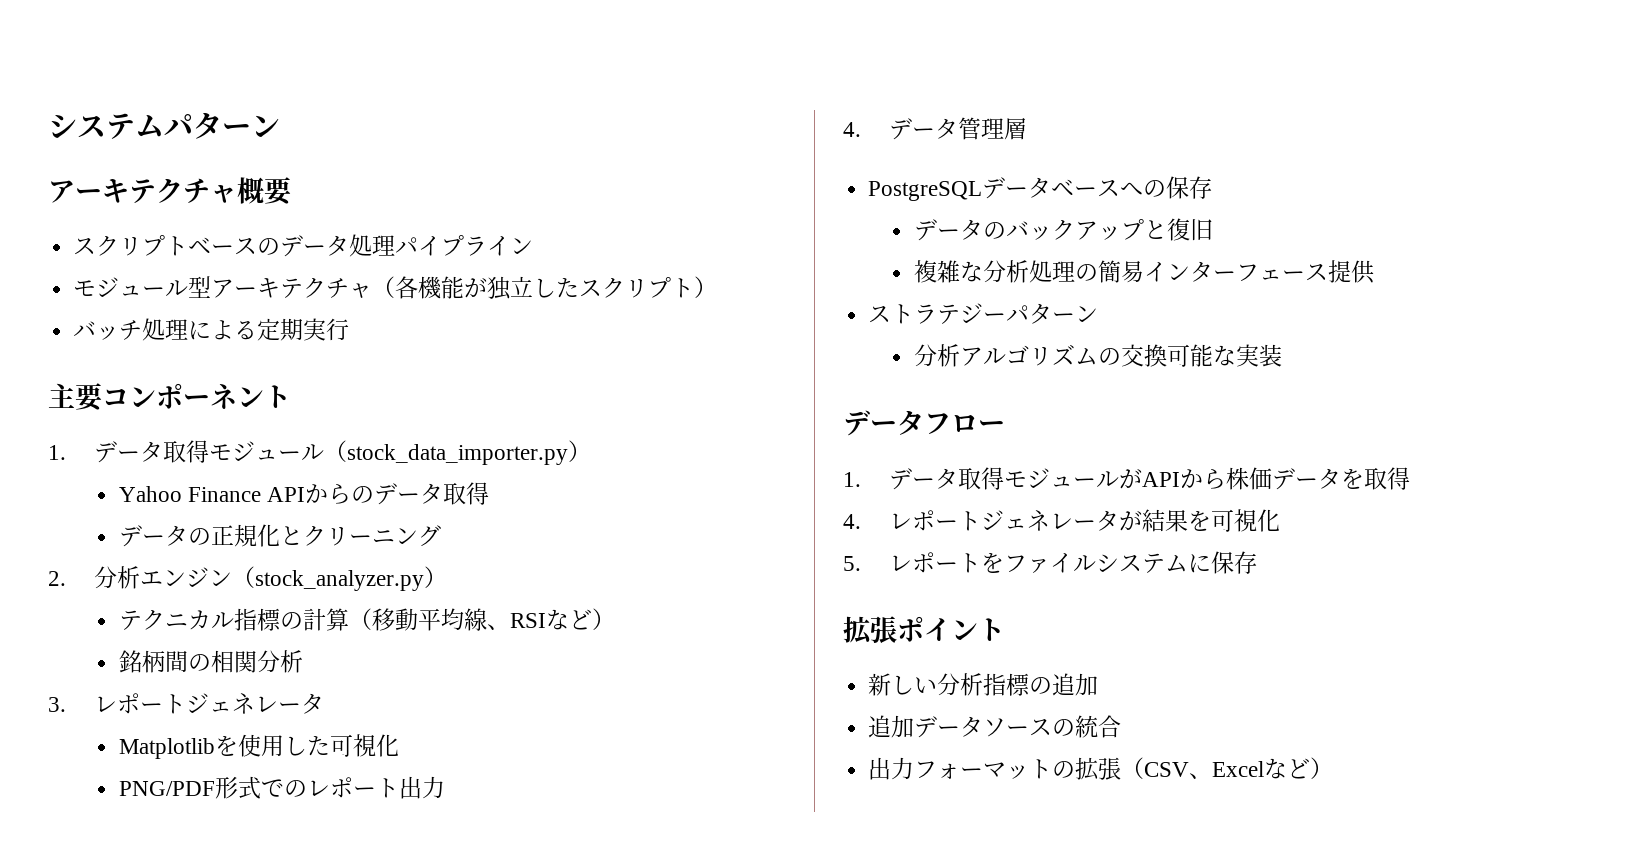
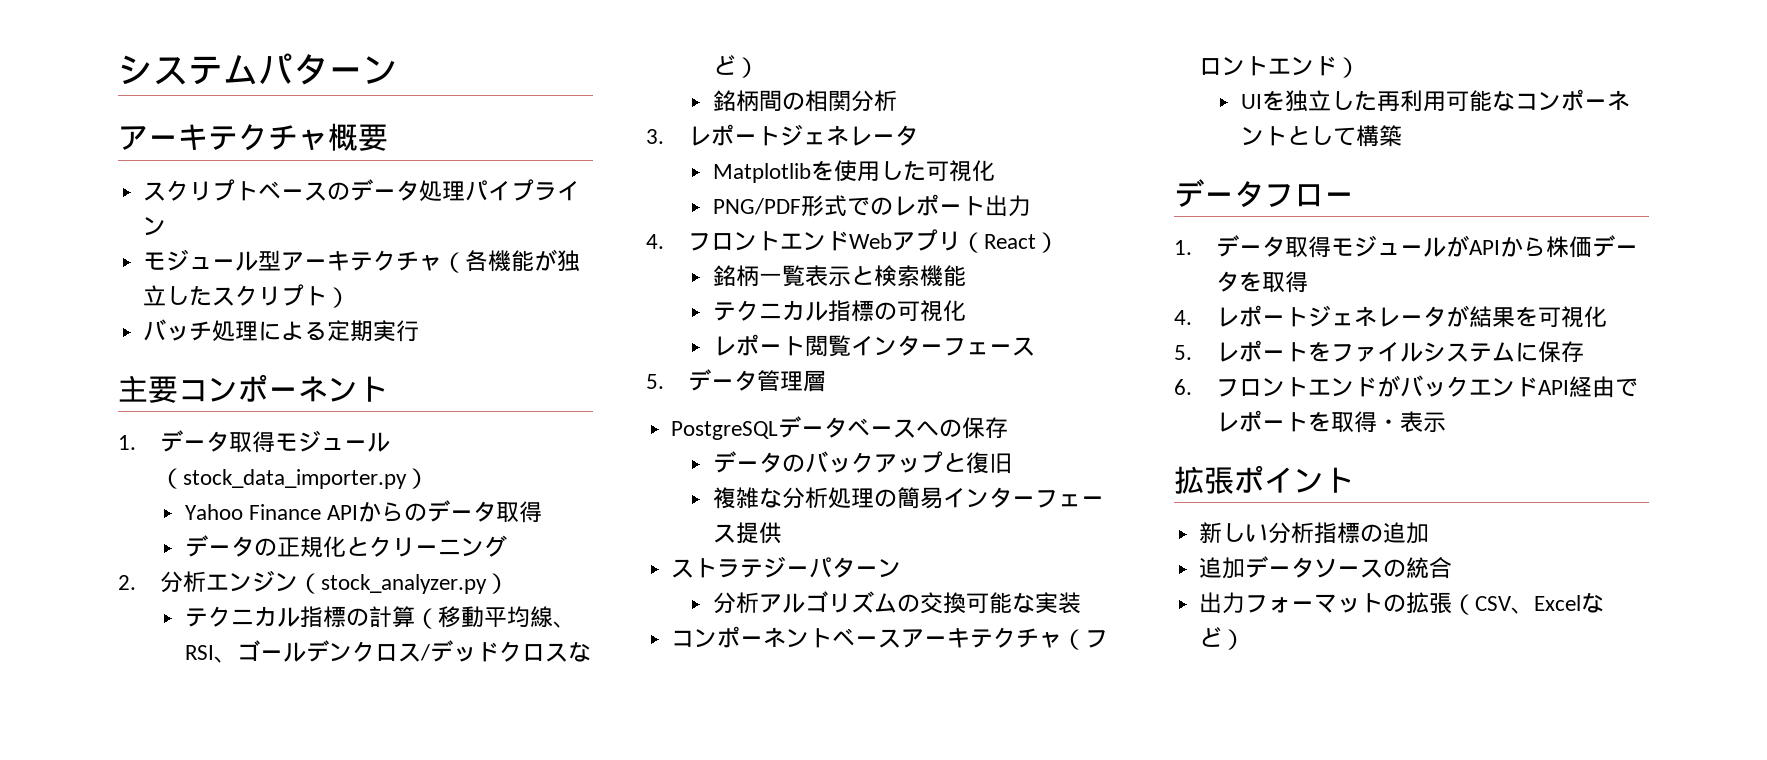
- テクニカル指標の計算（移動平均線、RSIなど）
+ テクニカル指標の計算（移動平均線、RSI、ゴールデンクロス/デッドクロスなど）
- 4.データ管理層
+ 4.フロントエンドWebアプリ（React）
+ 銘柄一覧表示と検索機能
+ テクニカル指標の可視化
+ レポート閲覧インターフェース
+ 5.データ管理層
+ コンポーネントベースアーキテクチャ（フロントエンド）
+ UIを独立した再利用可能なコンポーネントとして構築
+ 6.フロントエンドがバックエンドAPI経由でレポートを取得・表示

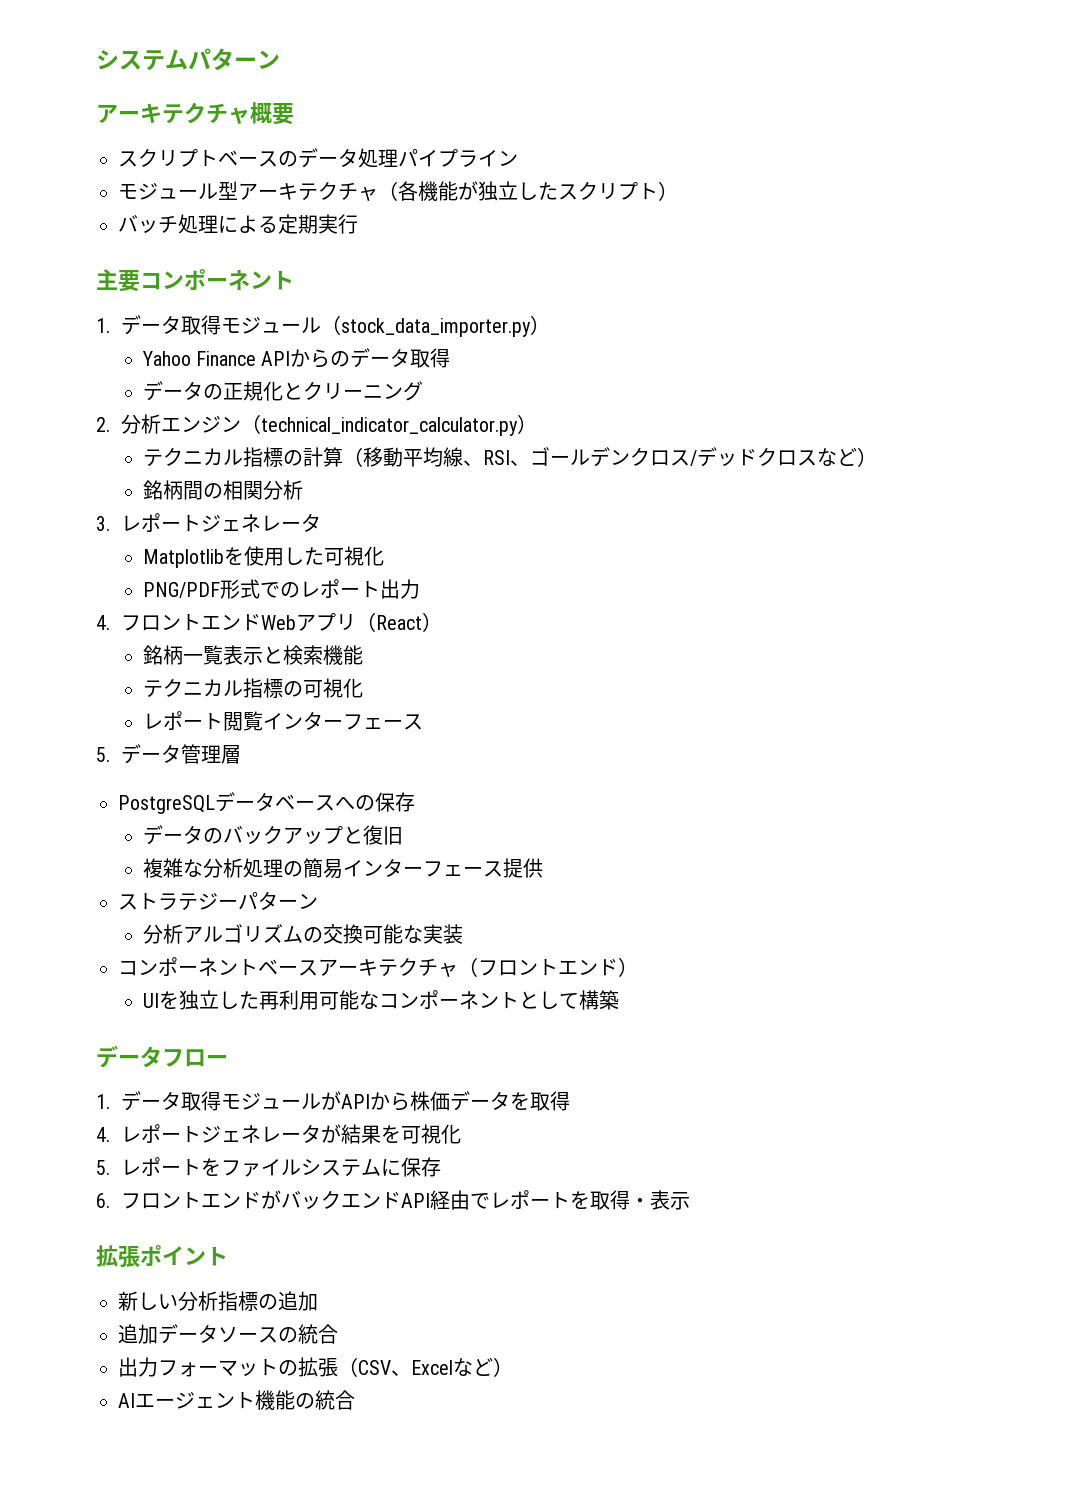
- 2.分析エンジン（stock_analyzer.py）
+ 2.分析エンジン（technical_indicator_calculator.py）
+ AIエージェント機能の統合

